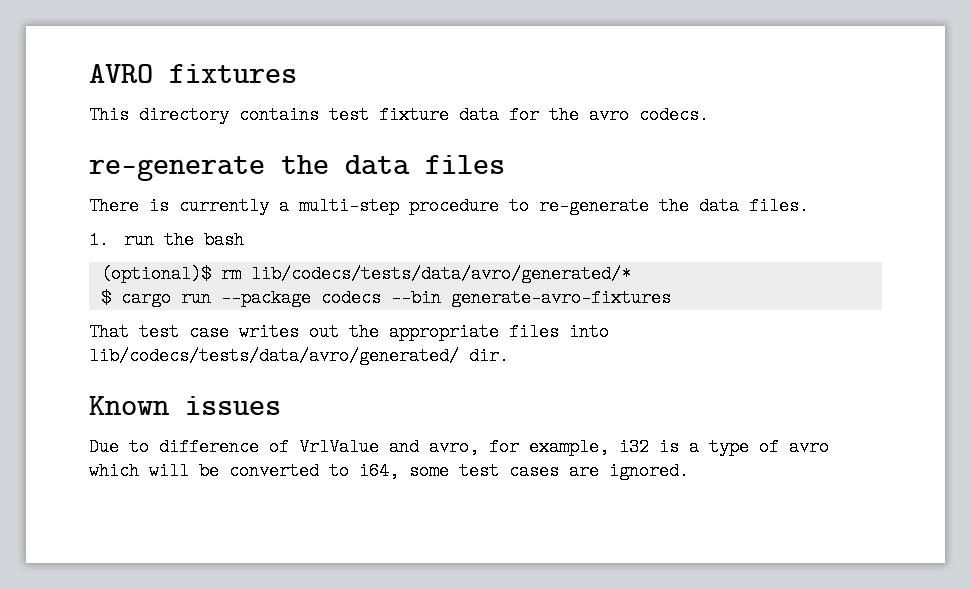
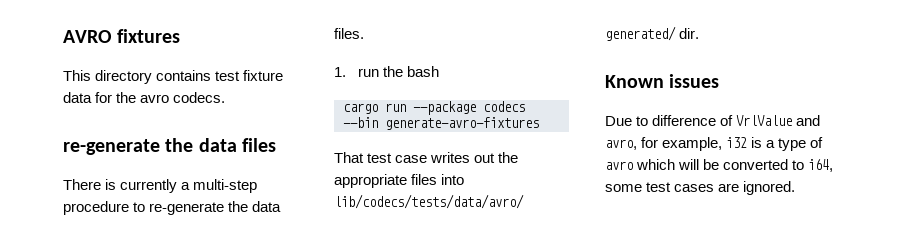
- (optional)$ rm lib/codecs/tests/data/avro/generated/*
- $ cargo run --package codecs --bin generate-avro-fixtures
+ cargo run --package codecs --bin generate-avro-fixtures

